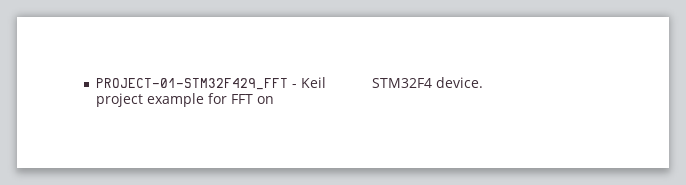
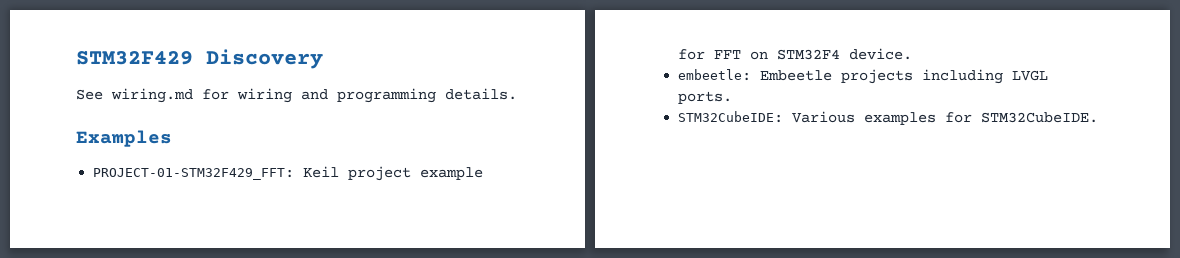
- PROJECT-01-STM32F429_FFT - Keil project example for FFT on STM32F4 device.
+ STM32F429 Discovery
+ See wiring.md for wiring and programming details.
+ Examples
+ PROJECT-01-STM32F429_FFT: Keil project example for FFT on STM32F4 device.
+ embeetle: Embeetle projects including LVGL ports.
+ STM32CubeIDE: Various examples for STM32CubeIDE.

